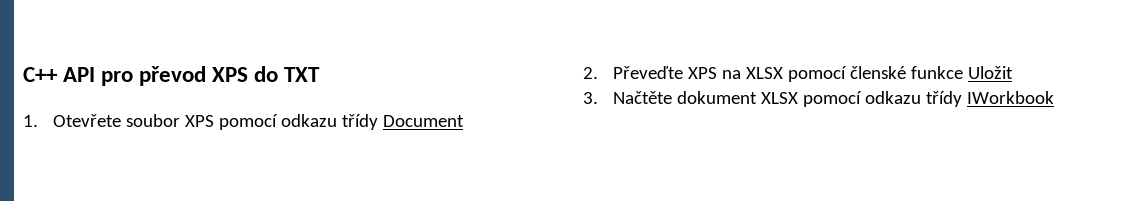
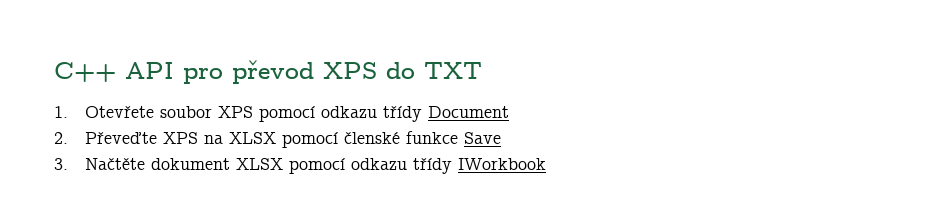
- 2. Převeďte XPS na XLSX pomocí členské funkce Uložit
+ 2. Převeďte XPS na XLSX pomocí členské funkce Save

